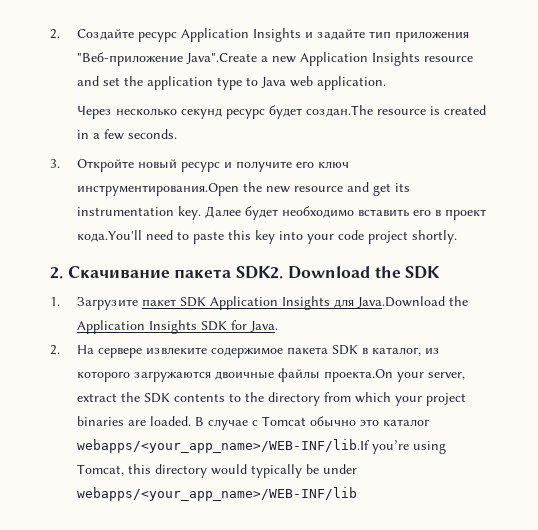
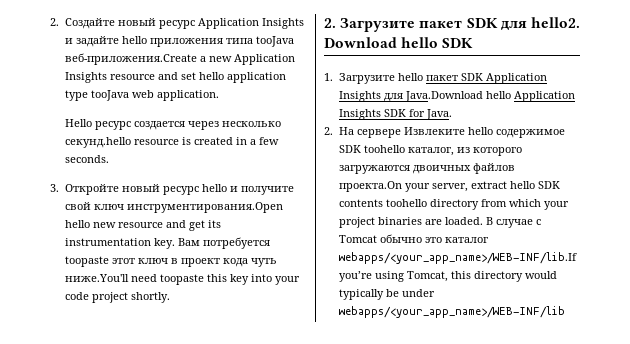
- 2. Создайте ресурс Application Insights и задайте тип приложения "Веб-приложение Java".Create a new Application Insights resource and set the application type to Java web application.
+ 2. Создайте новый ресурс Application Insights и задайте hello приложения типа tooJava веб-приложения.Create a new Application Insights resource and set hello application type tooJava web application.
- Через несколько секунд ресурс будет создан.The resource is created in a few seconds.
+ Hello ресурс создается через несколько секунд.hello resource is created in a few seconds.
- 3. Откройте новый ресурс и получите его ключ инструментирования.Open the new resource and get its instrumentation key.
+ 3. Откройте новый ресурс hello и получите свой ключ инструментирования.Open hello new resource and get its instrumentation key.
- Далее будет необходимо вставить его в проект кода.You'll need to paste this key into your code project shortly.
+ Вам потребуется toopaste этот ключ в проект кода чуть ниже.You'll need toopaste this key into your code project shortly.
- 2. Скачивание пакета SDK2. Download the SDK
+ 2. Загрузите пакет SDK для hello2. Download hello SDK
- 1. Загрузите пакет SDK Application Insights для Java.Download the Application Insights SDK for Java.
+ 1. Загрузите hello пакет SDK Application Insights для Java.Download hello Application Insights SDK for Java.
- 2. На сервере извлеките содержимое пакета SDK в каталог, из которого загружаются двоичные файлы проекта.On your server, extract the SDK contents to the directory from which your project binaries are loaded.
+ 2. На сервере Извлеките hello содержимое SDK toohello каталог, из которого загружаются двоичных файлов проекта.On your server, extract hello SDK contents toohello directory from which your project binaries are loaded.

